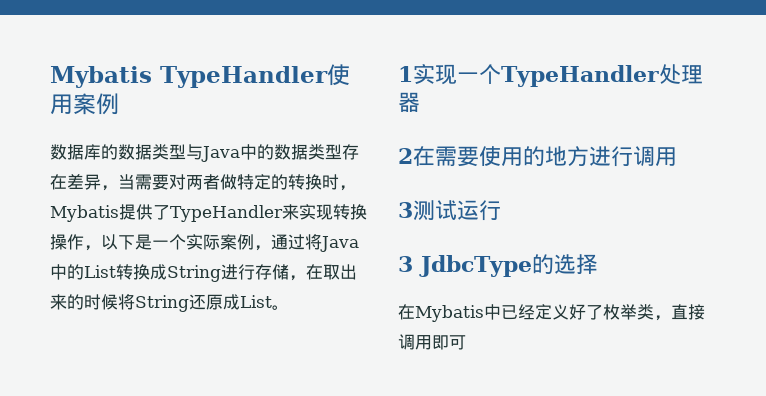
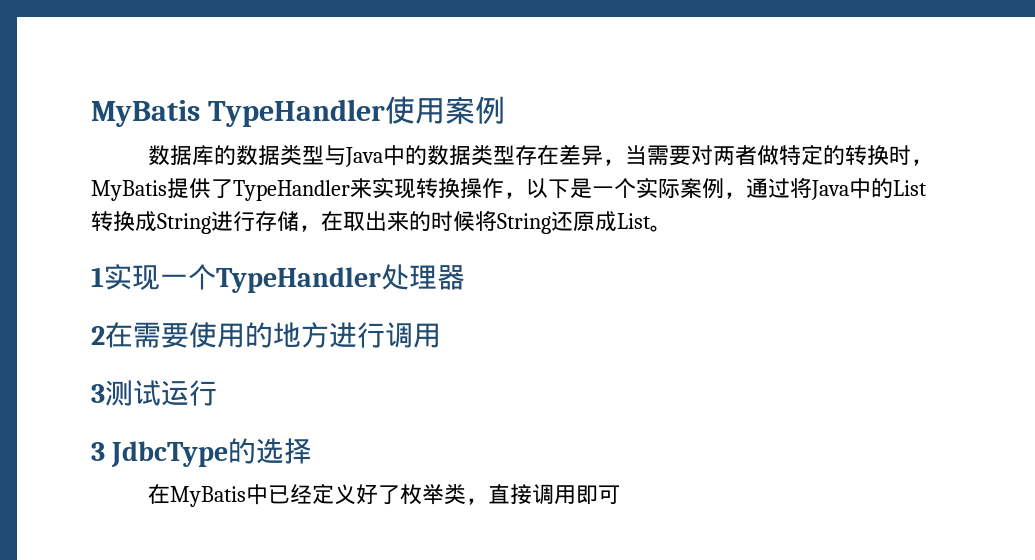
- Mybatis TypeHandler使用案例
+ MyBatis TypeHandler使用案例
- 数据库的数据类型与Java中的数据类型存在差异，当需要对两者做特定的转换时，Mybatis提供了TypeHandler来实现转换操作，以下是一个实际案例，通过将Java中的List转换成String进行存储，在取出来的时候将String还原成List。
+ 数据库的数据类型与Java中的数据类型存在差异，当需要对两者做特定的转换时，MyBatis提供了TypeHandler来实现转换操作，以下是一个实际案例，通过将Java中的List转换成String进行存储，在取出来的时候将String还原成List。
- 在Mybatis中已经定义好了枚举类，直接调用即可
+ 在MyBatis中已经定义好了枚举类，直接调用即可

